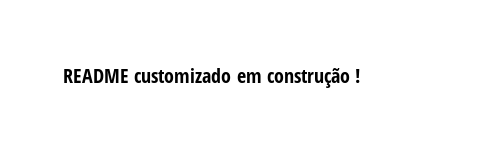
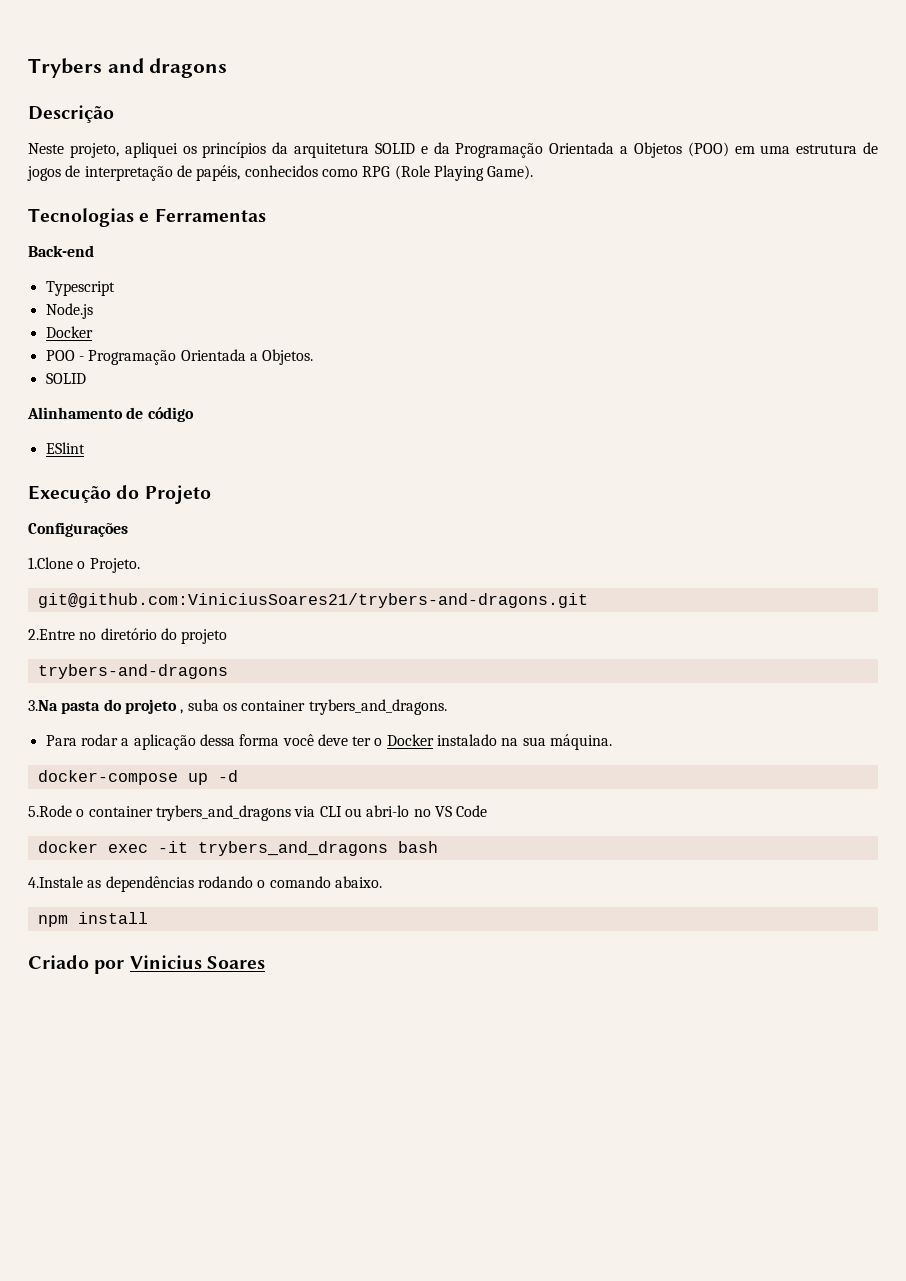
- README customizado em construção !
+ Trybers and dragons
+ Descrição
+ Neste projeto, apliquei os princípios da arquitetura SOLID e da Programação Orientada a Objetos (POO) em uma estrutura de jogos de interpretação de papéis, conhecidos como RPG (Role Playing Game).
+ Tecnologias e Ferramentas
+ Back-end
+ Typescript
+ Node.js
+ Docker
+ POO - Programação Orientada a Objetos.
+ SOLID
+ Alinhamento de código
+ ESlint
+ Execução do Projeto
+ Configurações
+ 1.Clone o Projeto.
+ git@github.com:ViniciusSoares21/trybers-and-dragons.git
+ 2.Entre no diretório do projeto
+ trybers-and-dragons
+ 3.Na pasta do projeto , suba os container trybers_and_dragons.
+ Para rodar a aplicação dessa forma você deve ter o Docker instalado na sua máquina.
+ docker-compose up -d
+ 5.Rode o container trybers_and_dragons via CLI ou abri-lo no VS Code
+ docker exec -it trybers_and_dragons bash
+ 4.Instale as dependências rodando o comando abaixo.
+ npm install
+ Criado por Vinicius Soares

